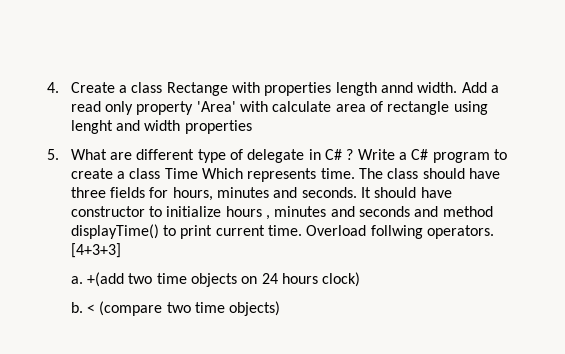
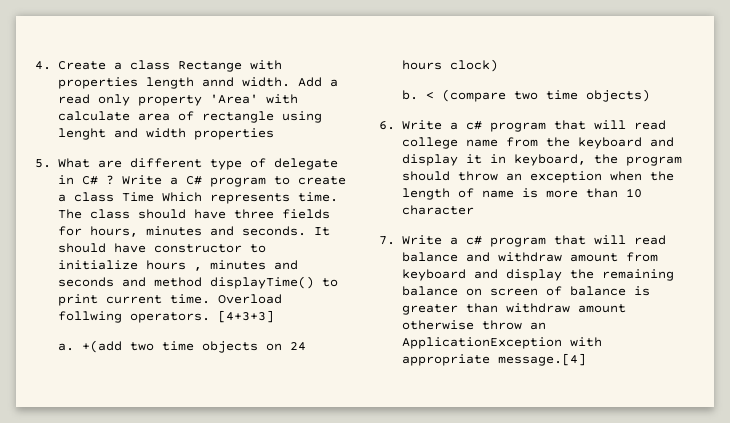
+ 6. Write a c# program that will read college name from the keyboard and display it in keyboard, the program should throw an exception when the length of name is more than 10 character
+ 7. Write a c# program that will read balance and withdraw amount from keyboard and display the remaining balance on screen of balance is greater than withdraw amount otherwise throw an ApplicationException with appropriate message.[4]

